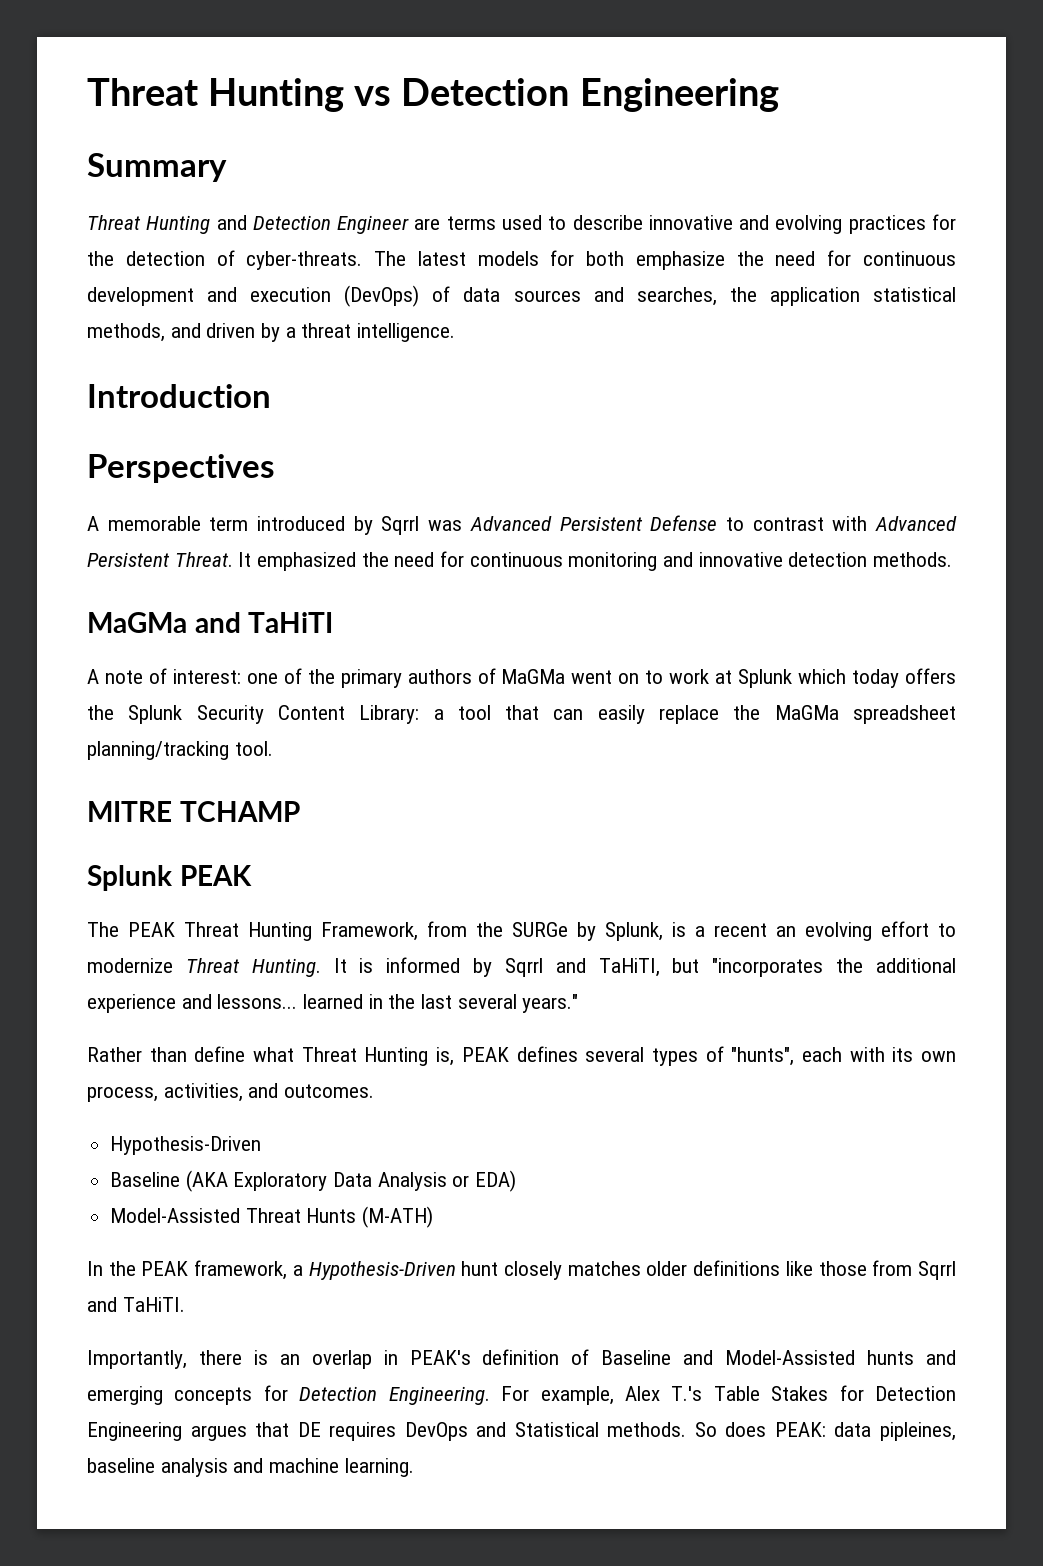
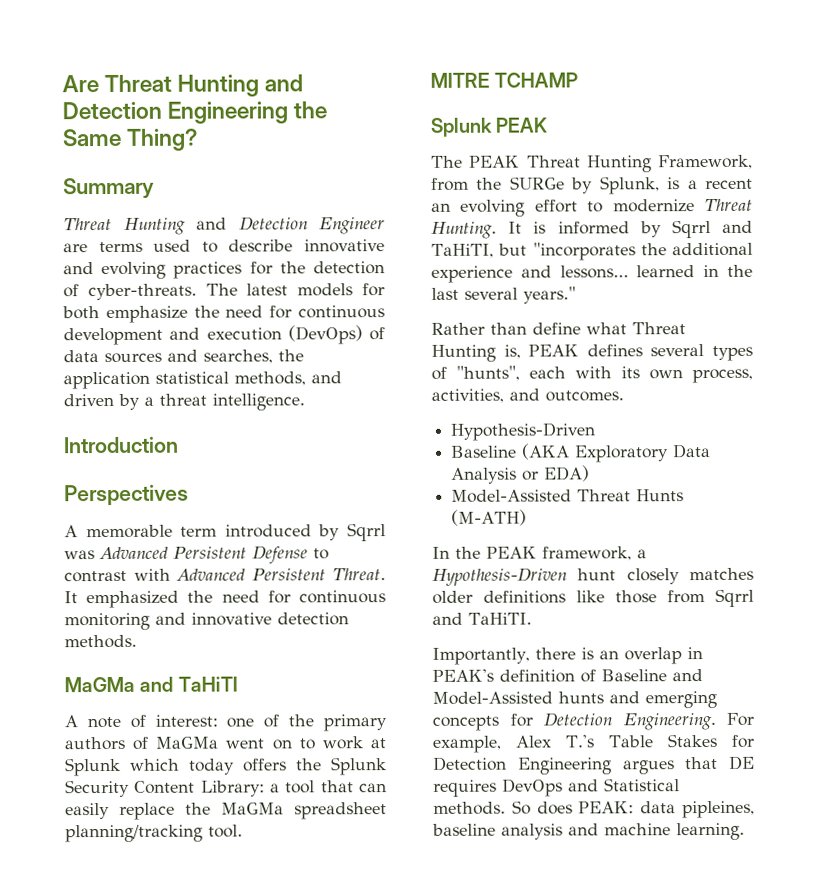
- Threat Hunting vs Detection Engineering
+ Are Threat Hunting and Detection Engineering the Same Thing?

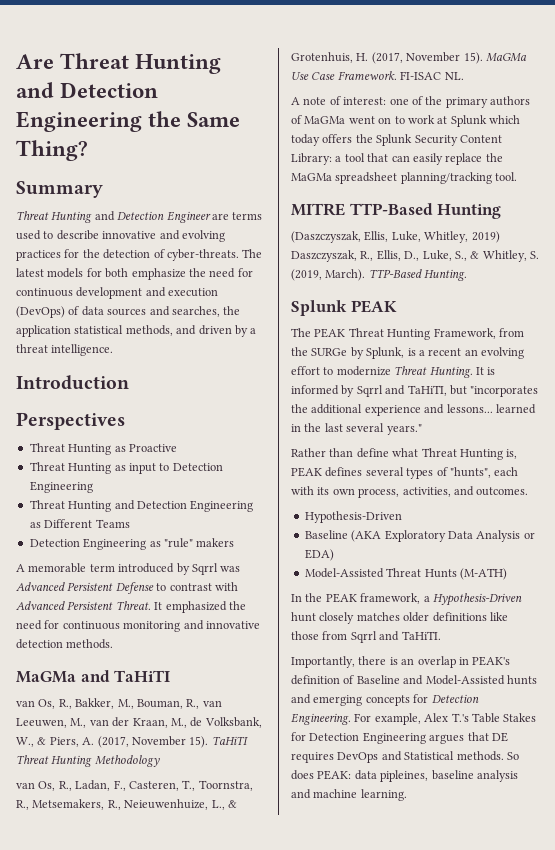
+ Threat Hunting as Proactive
+ Threat Hunting as input to Detection Engineering
+ Threat Hunting and Detection Engineering as Different Teams
+ Detection Engineering as "rule" makers
+ van Os, R., Bakker, M., Bouman, R., van Leeuwen, M., van der Kraan, M., de Volksbank, W., & Piers, A. (2017, November 15). TaHiTI Threat Hunting Methodology
+ van Os, R., Ladan, F., Casteren, T., Toornstra, R., Metsemakers, R., Neieuwenhuize, L., & Grotenhuis, H. (2017, November 15). MaGMa Use Case Framework. FI-ISAC NL.
- MITRE TCHAMP
+ MITRE TTP-Based Hunting
+ (Daszczyszak, Ellis, Luke, Whitley, 2019) Daszczyszak, R., Ellis, D., Luke, S., & Whitley, S. (2019, March). TTP-Based Hunting.

